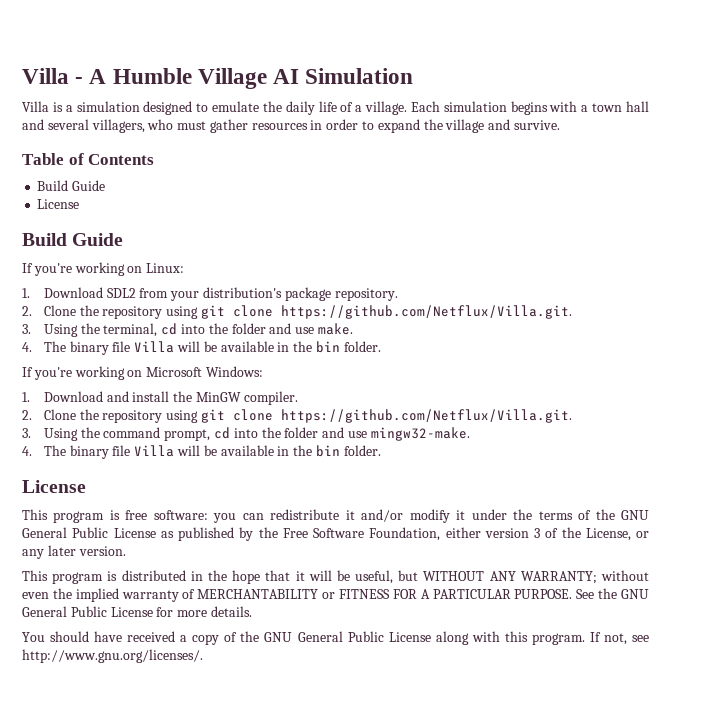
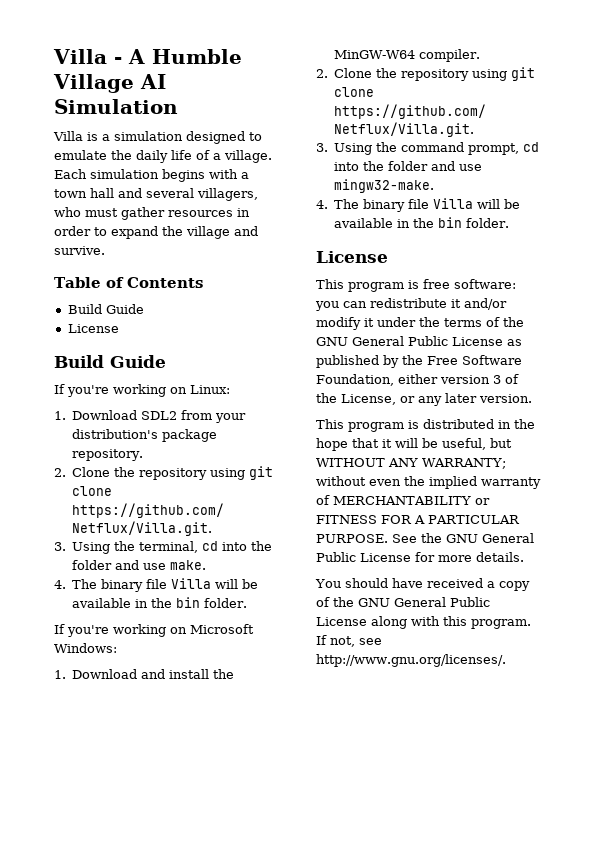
- 1. Download and install the MinGW compiler.
+ 1. Download and install the MinGW-W64 compiler.

